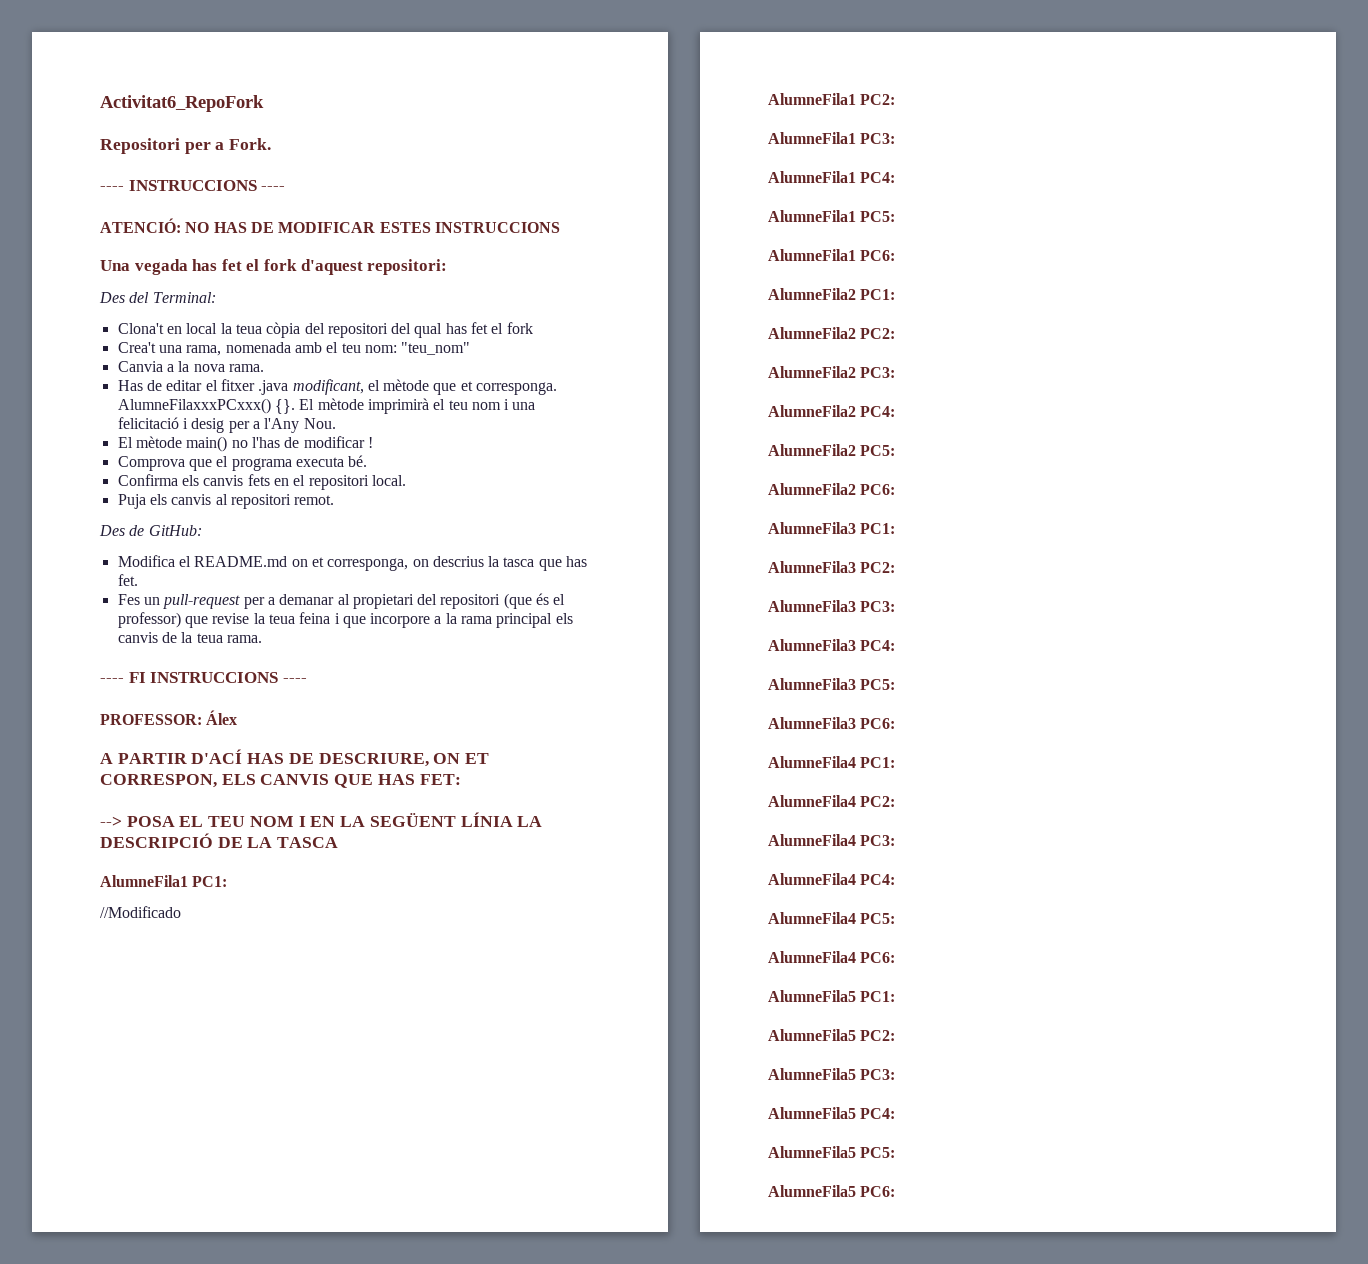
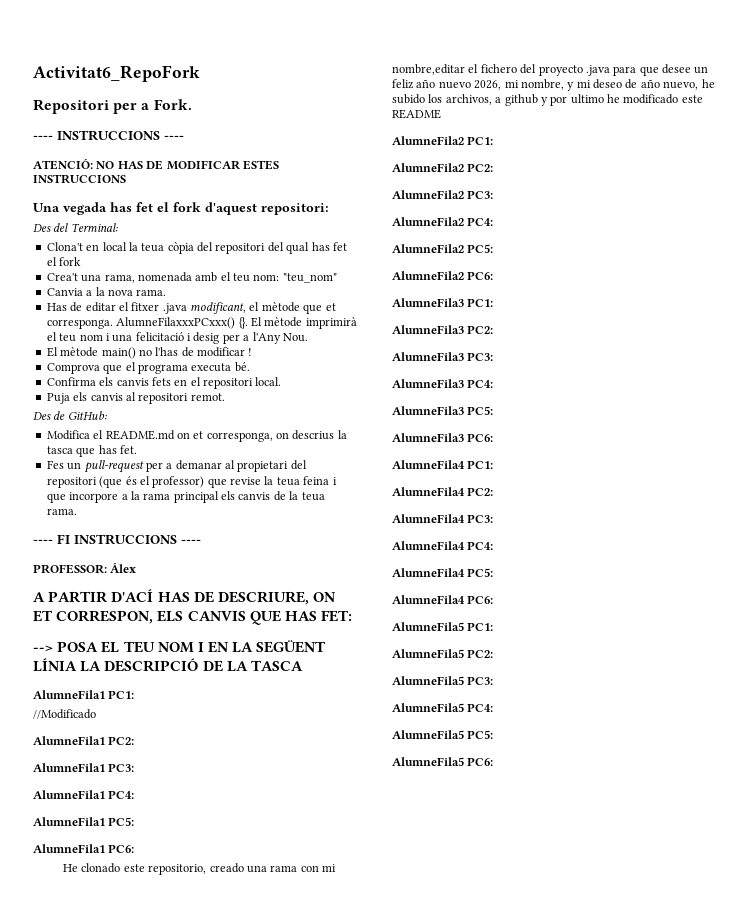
+ He clonado este repositorio, creado una rama con mi nombre,editar el fichero del proyecto .java para que desee un feliz año nuevo 2026, mi nombre, y mi deseo de año nuevo, he subido los archivos, a github y por ultimo he modificado este README

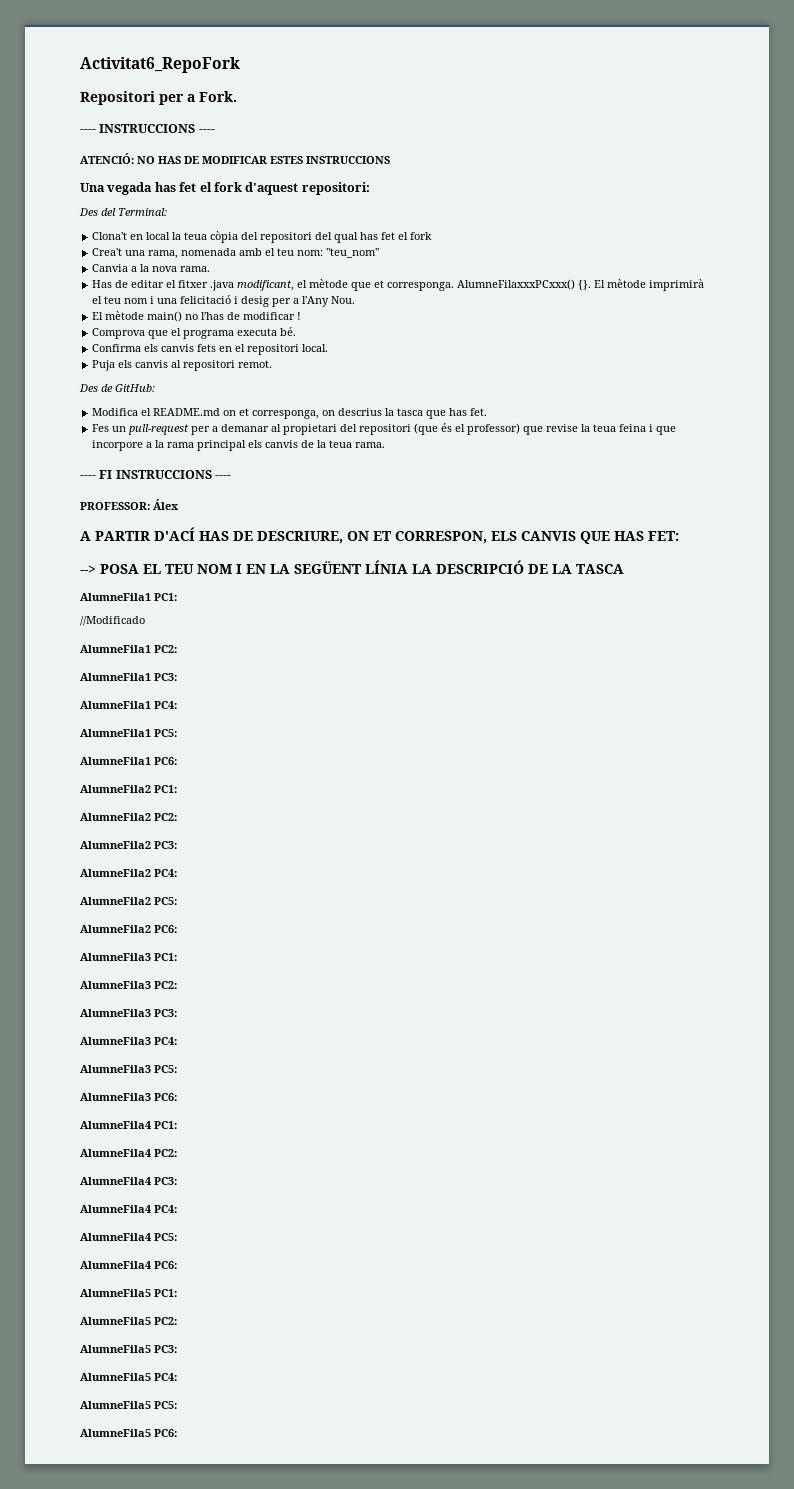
- He clonado este repositorio, creado una rama con mi nombre,editar el fichero del proyecto .java para que desee un feliz año nuevo 2026, mi nombre, y mi deseo de año nuevo, he subido los archivos, a github y por ultimo he modificado este README

